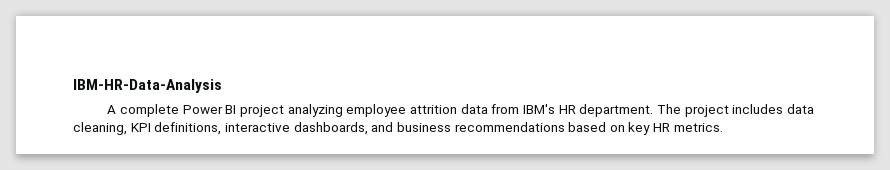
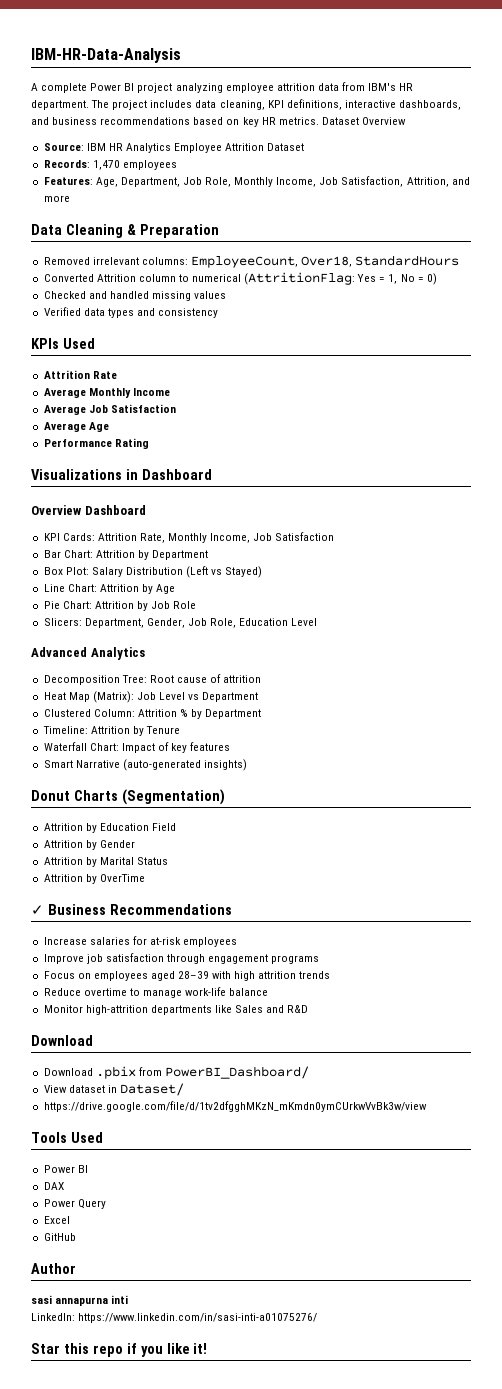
+ Dataset Overview
+ Source: IBM HR Analytics Employee Attrition Dataset
+ Records: 1,470 employees
+ Features: Age, Department, Job Role, Monthly Income, Job Satisfaction, Attrition, and more
+ Data Cleaning & Preparation
+ Removed irrelevant columns: EmployeeCount, Over18, StandardHours
+ Converted Attrition column to numerical (AttritionFlag: Yes = 1, No = 0)
+ Checked and handled missing values
+ Verified data types and consistency
+ KPIs Used
+ Attrition Rate
+ Average Monthly Income
+ Average Job Satisfaction
+ Average Age
+ Performance Rating
+ Visualizations in Dashboard
+ Overview Dashboard
+ KPI Cards: Attrition Rate, Monthly Income, Job Satisfaction
+ Bar Chart: Attrition by Department
+ Box Plot: Salary Distribution (Left vs Stayed)
+ Line Chart: Attrition by Age
+ Pie Chart: Attrition by Job Role
+ Slicers: Department, Gender, Job Role, Education Level
+ Advanced Analytics
+ Decomposition Tree: Root cause of attrition
+ Heat Map (Matrix): Job Level vs Department
+ Clustered Column: Attrition % by Department
+ Timeline: Attrition by Tenure
+ Waterfall Chart: Impact of key features
+ Smart Narrative (auto-generated insights)
+ Donut Charts (Segmentation)
+ Attrition by Education Field
+ Attrition by Gender
+ Attrition by Marital Status
+ Attrition by OverTime
+ ✓ Business Recommendations
+ Increase salaries for at-risk employees
+ Improve job satisfaction through engagement programs
+ Focus on employees aged 28–39 with high attrition trends
+ Reduce overtime to manage work-life balance
+ Monitor high-attrition departments like Sales and R&D
+ Download
+ Download .pbix from PowerBI_Dashboard/
+ View dataset in Dataset/
+ https://drive.google.com/file/d/1tv2dfgghMKzN_mKmdn0ymCUrkwVvBk3w/view
+ Tools Used
+ Power BI
+ DAX
+ Power Query
+ Excel
+ GitHub
+ Author
+ sasi annapurna inti
+ LinkedIn: https://www.linkedin.com/in/sasi-inti-a01075276/
+ Star this repo if you like it!

